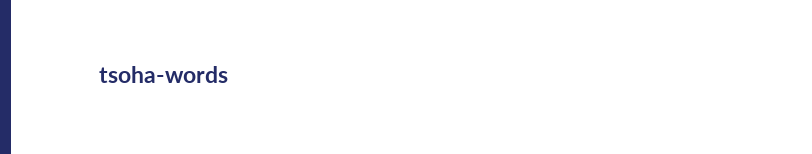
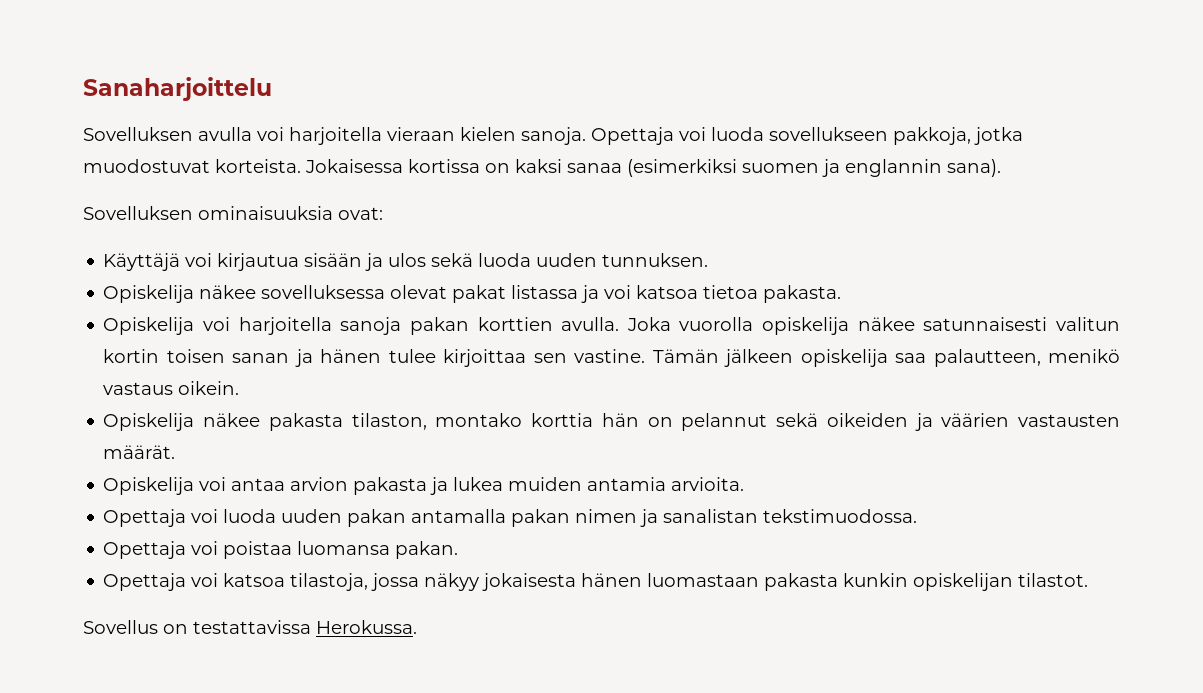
- tsoha-words
+ Sanaharjoittelu
+ Sovelluksen avulla voi harjoitella vieraan kielen sanoja. Opettaja voi luoda sovellukseen pakkoja, jotka muodostuvat korteista. Jokaisessa kortissa on kaksi sanaa (esimerkiksi suomen ja englannin sana).
+ Sovelluksen ominaisuuksia ovat:
+ Käyttäjä voi kirjautua sisään ja ulos sekä luoda uuden tunnuksen.
+ Opiskelija näkee sovelluksessa olevat pakat listassa ja voi katsoa tietoa pakasta.
+ Opiskelija voi harjoitella sanoja pakan korttien avulla. Joka vuorolla opiskelija näkee satunnaisesti valitun kortin toisen sanan ja hänen tulee kirjoittaa sen vastine. Tämän jälkeen opiskelija saa palautteen, menikö vastaus oikein.
+ Opiskelija näkee pakasta tilaston, montako korttia hän on pelannut sekä oikeiden ja väärien vastausten määrät.
+ Opiskelija voi antaa arvion pakasta ja lukea muiden antamia arvioita.
+ Opettaja voi luoda uuden pakan antamalla pakan nimen ja sanalistan tekstimuodossa.
+ Opettaja voi poistaa luomansa pakan.
+ Opettaja voi katsoa tilastoja, jossa näkyy jokaisesta hänen luomastaan pakasta kunkin opiskelijan tilastot.
+ Sovellus on testattavissa Herokussa.

